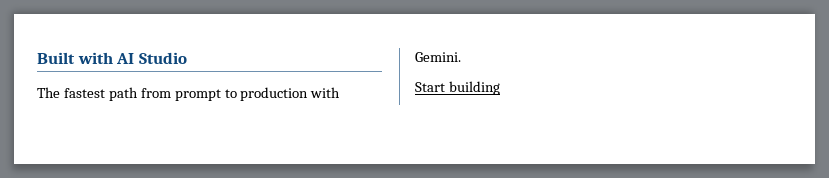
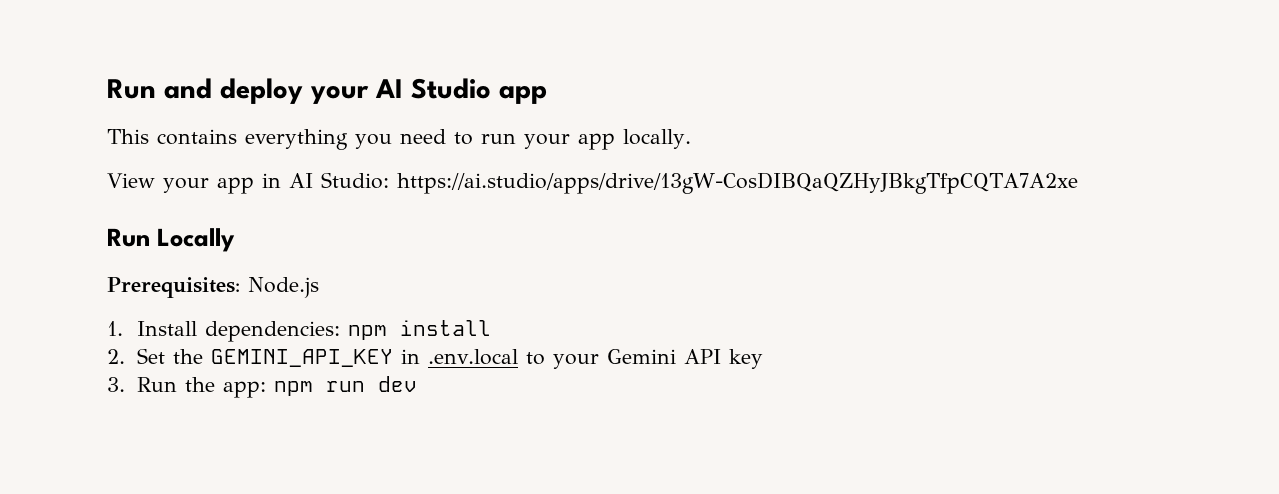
- Built with AI Studio
- The fastest path from prompt to production with Gemini.
- Start building
+ Run and deploy your AI Studio app
+ This contains everything you need to run your app locally.
+ View your app in AI Studio: https://ai.studio/apps/drive/13gW-CosDIBQaQZHyJBkgTfpCQTA7A2xe
+ Run Locally
+ Prerequisites: Node.js
+ 1. Install dependencies: npm install
+ 2. Set the GEMINI_API_KEY in .env.local to your Gemini API key
+ 3. Run the app: npm run dev

